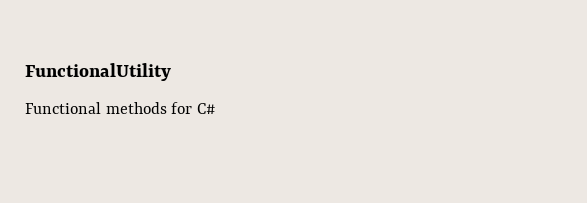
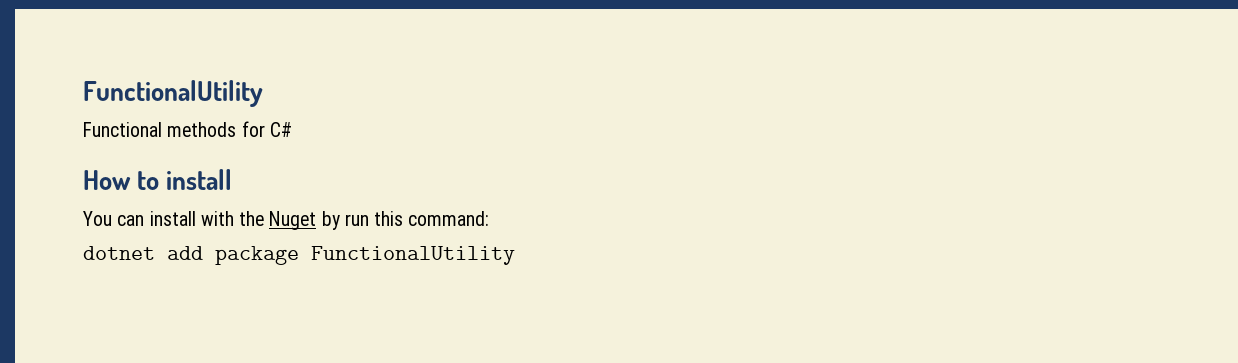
+ How to install
+ You can install with the Nuget by run this command:
+ dotnet add package FunctionalUtility

